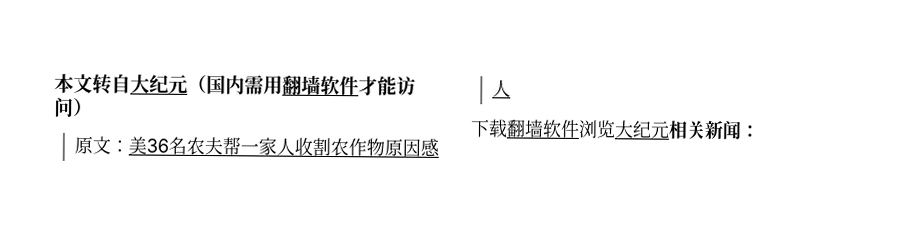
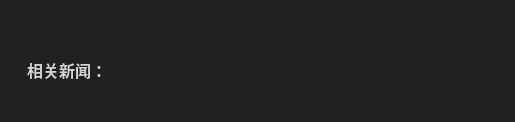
- 本文转自大纪元（国内需用翻墙软件才能访问）
- 原文：美36名农夫帮一家人收割农作物原因感人
- 下载翻墙软件浏览大纪元相关新闻：
+ 相关新闻：

